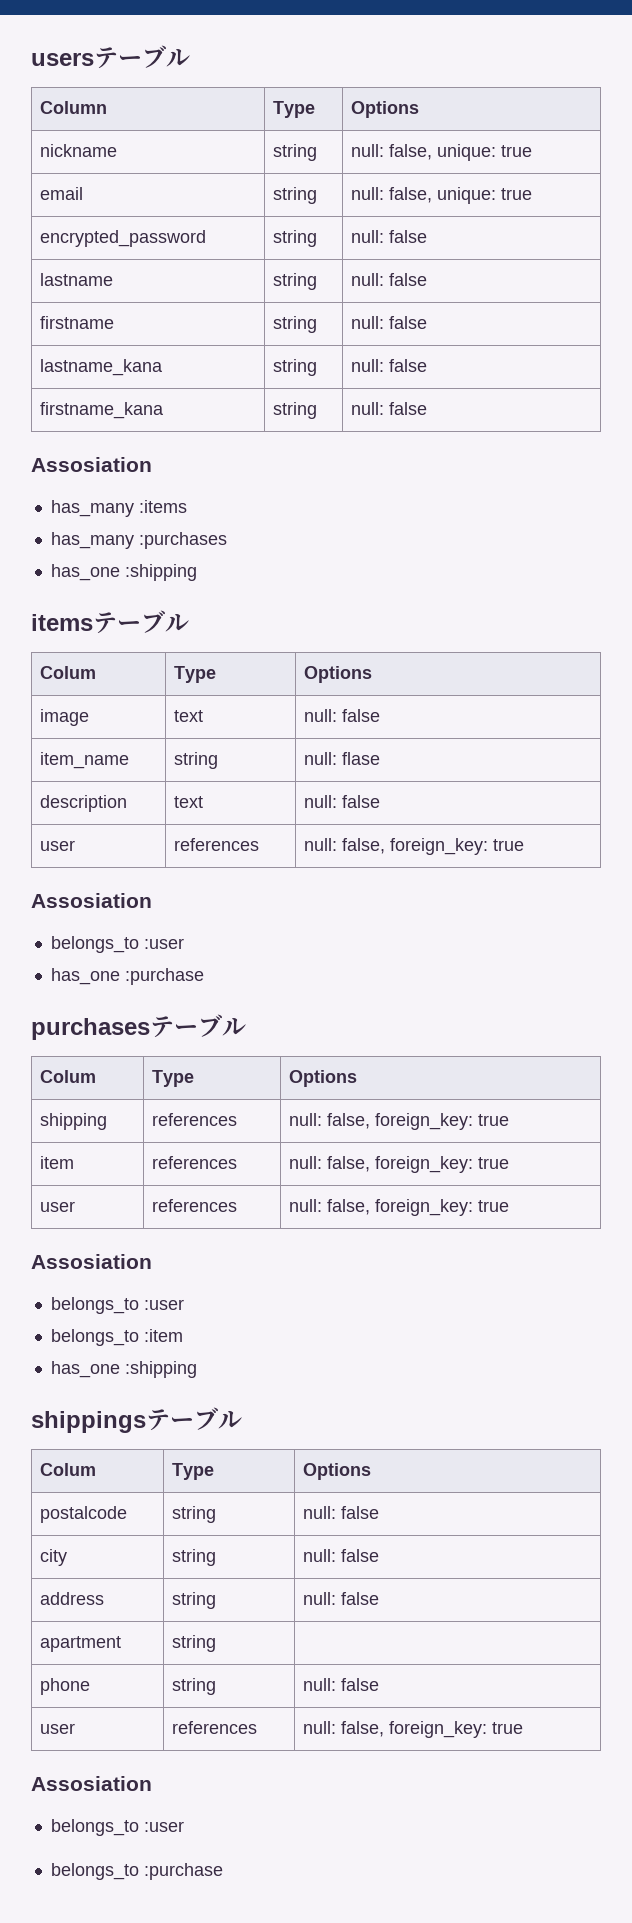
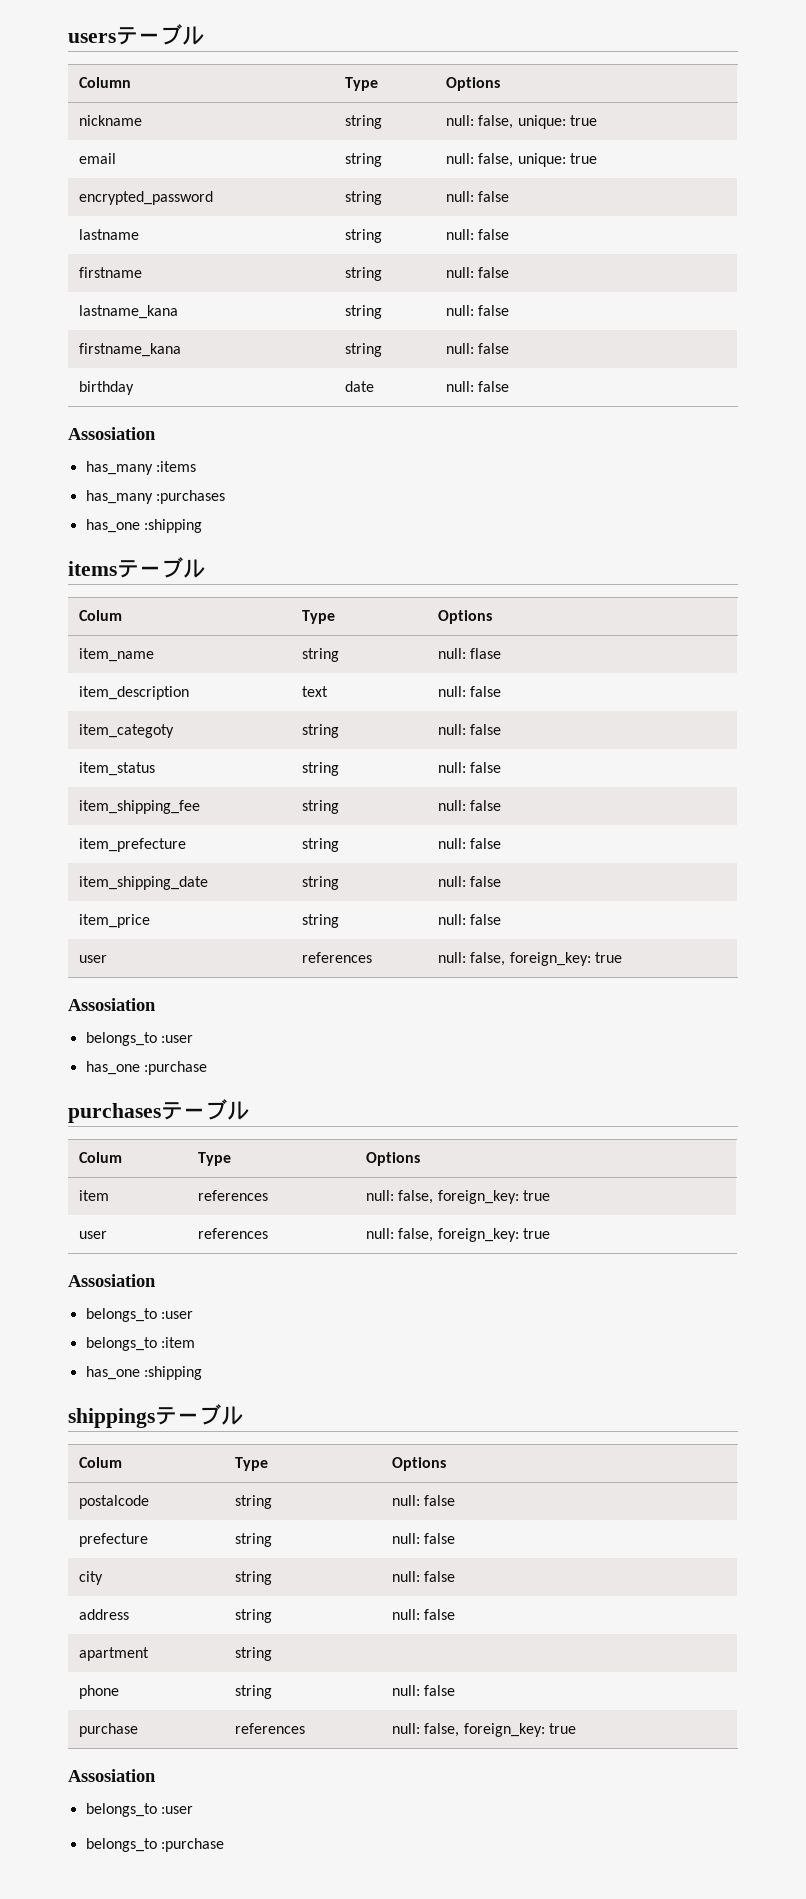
+ birthday | date | null: false
- image | text | null: false
- description | text | null: false
+ item_description | text | null: false
+ item_categoty | string | null: false
+ item_status | string | null: false
+ item_shipping_fee | string | null: false
+ item_prefecture | string | null: false
+ item_shipping_date | string | null: false
+ item_price | string | null: false
- shipping | references | null: false, foreign_key: true
+ prefecture | string | null: false
  phone | string | null: false
- user | references | null: false, foreign_key: true
+ purchase | references | null: false, foreign_key: true

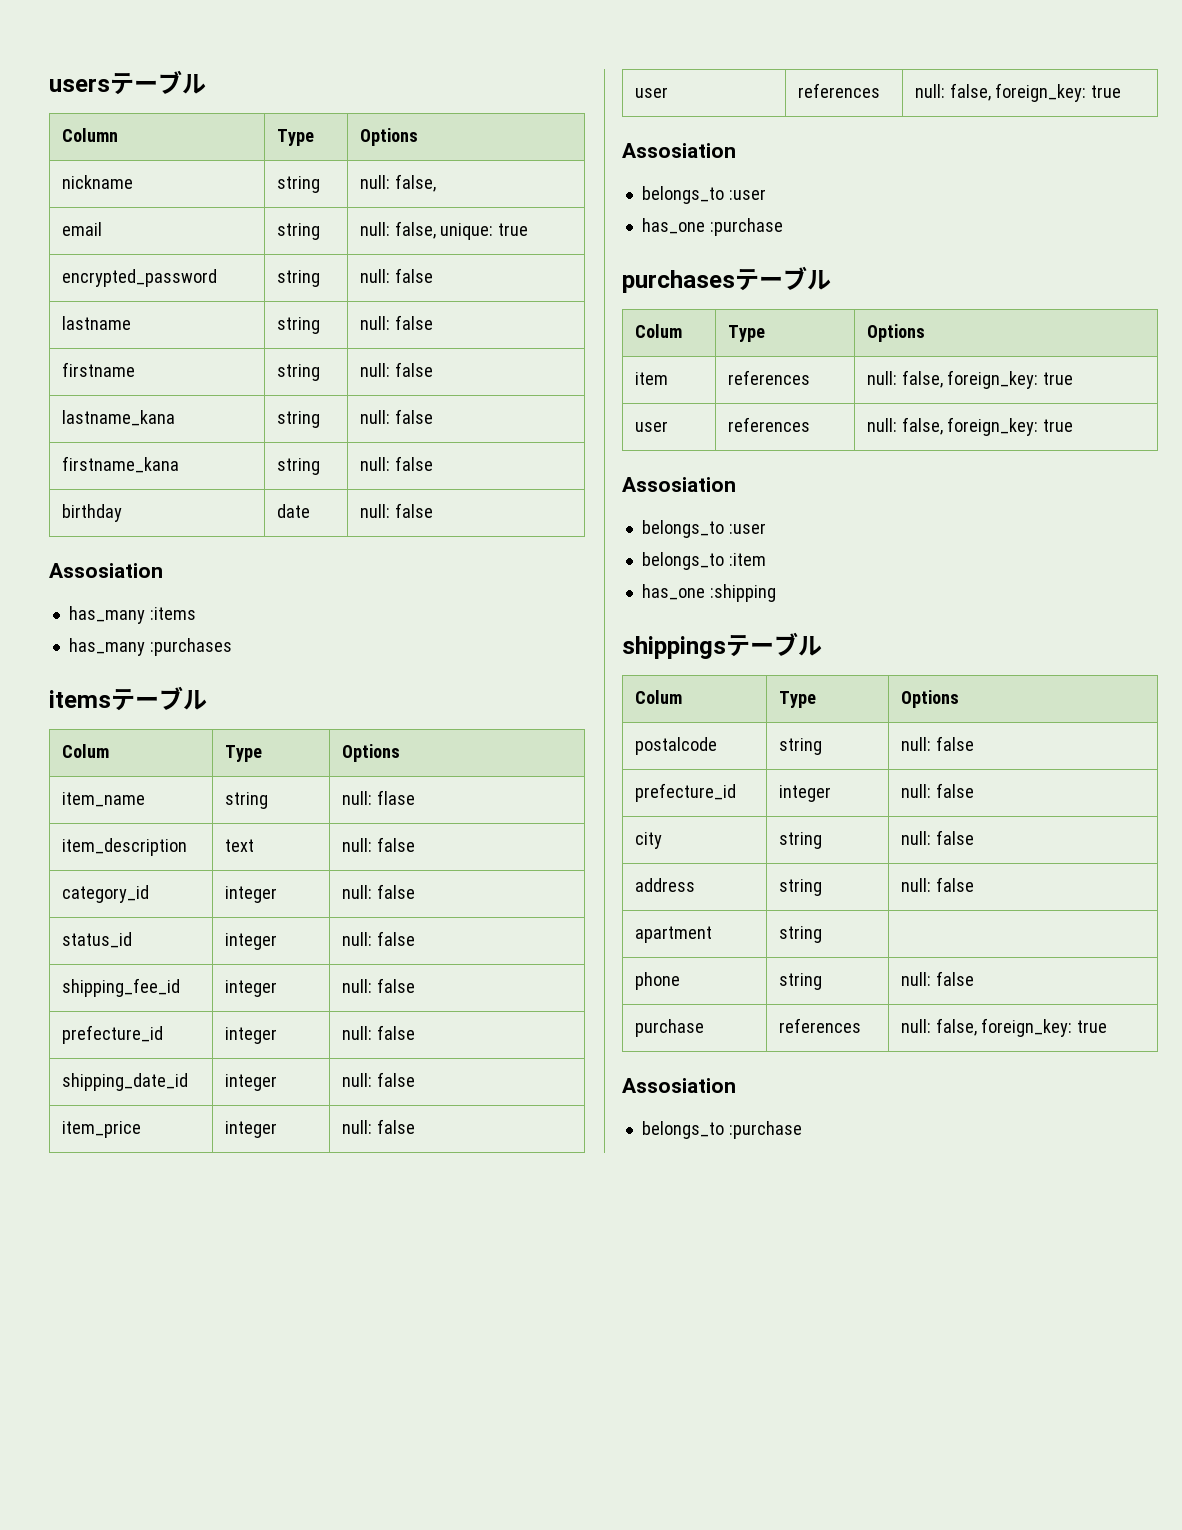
- nickname | string | null: false, unique: true
+ nickname | string | null: false,
  has_many :purchases
- has_one :shipping
- item_categoty | string | null: false
- item_status | string | null: false
- item_shipping_fee | string | null: false
- item_prefecture | string | null: false
- item_shipping_date | string | null: false
+ category_id | integer | null: false
+ status_id | integer | null: false
+ shipping_fee_id | integer | null: false
+ prefecture_id | integer | null: false
+ shipping_date_id | integer | null: false
- item_price | string | null: false
+ item_price | integer | null: false
  postalcode | string | null: false
- prefecture | string | null: false
+ prefecture_id | integer | null: false
  purchase | references | null: false, foreign_key: true
  Assosiation
- belongs_to :user

